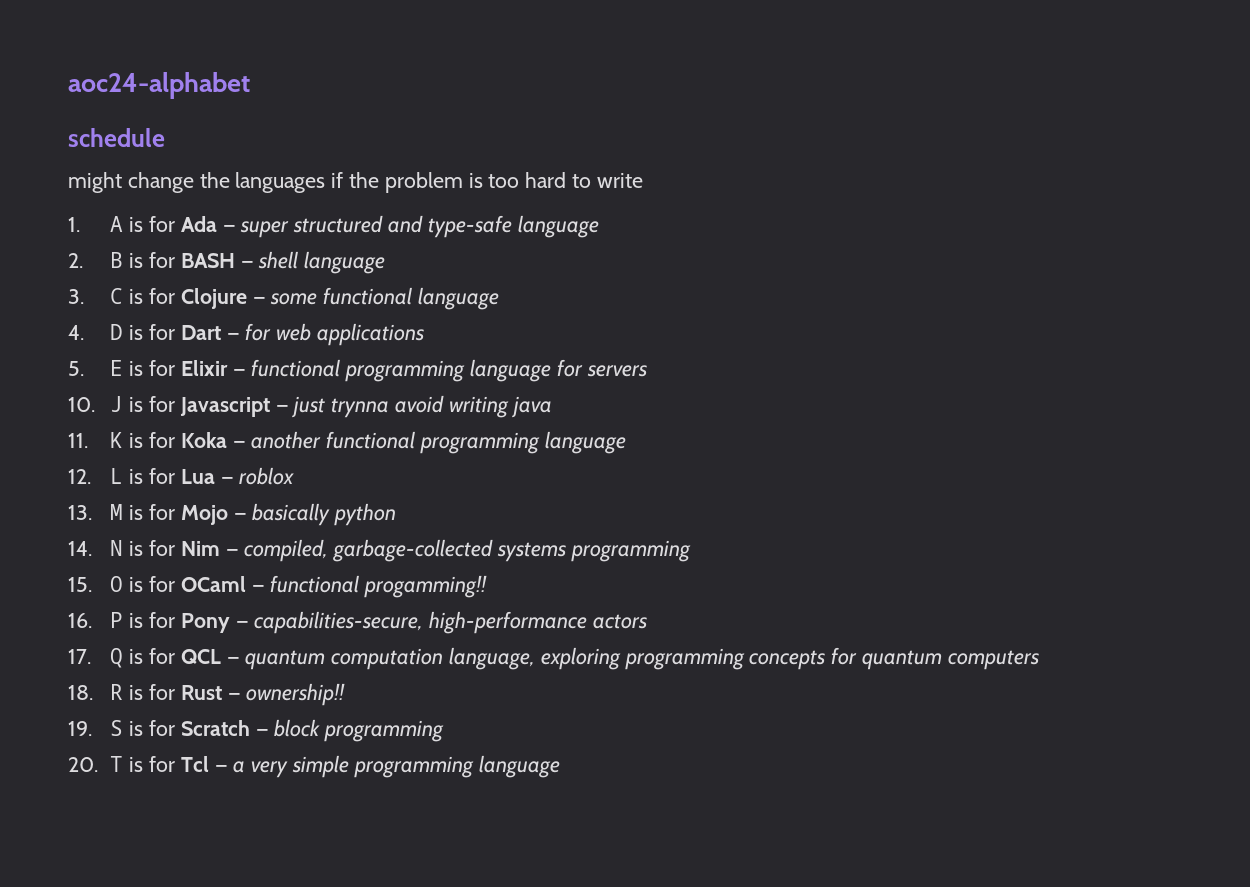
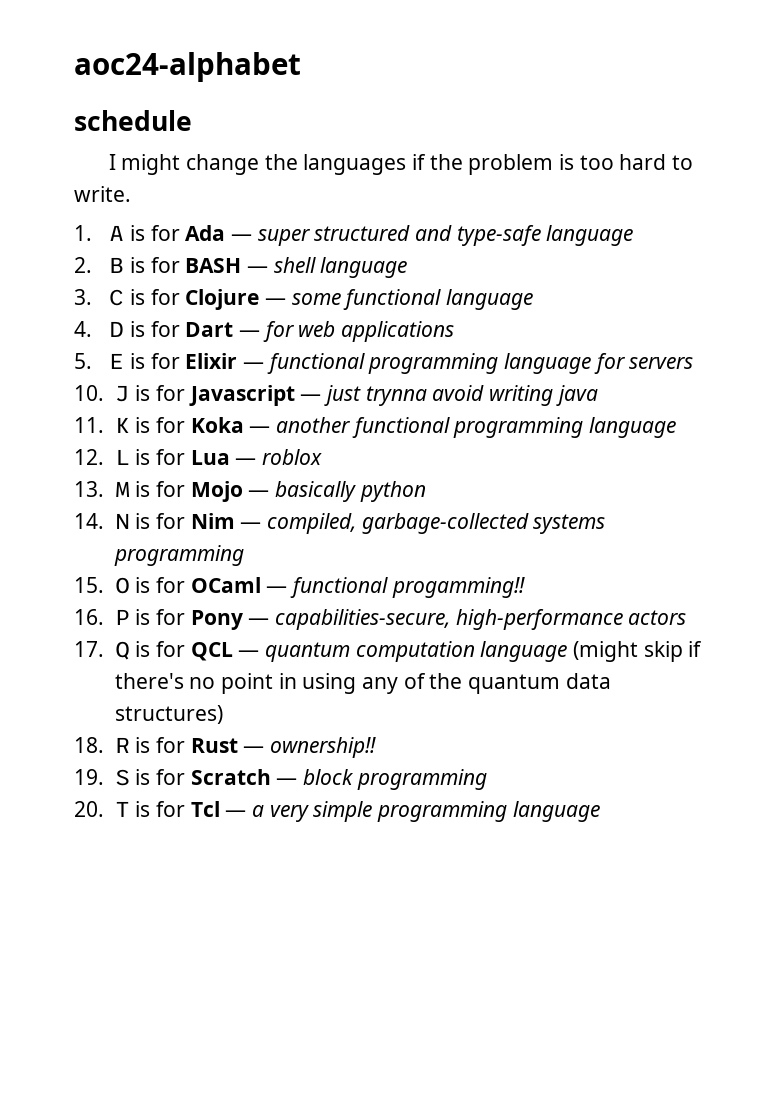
- might change the languages if the problem is too hard to write
+ I might change the languages if the problem is too hard to write.
- 17. Q is for QCL — quantum computation language, exploring programming concepts for quantum computers
+ 17. Q is for QCL — quantum computation language (might skip if there's no point in using any of the quantum data structures)

